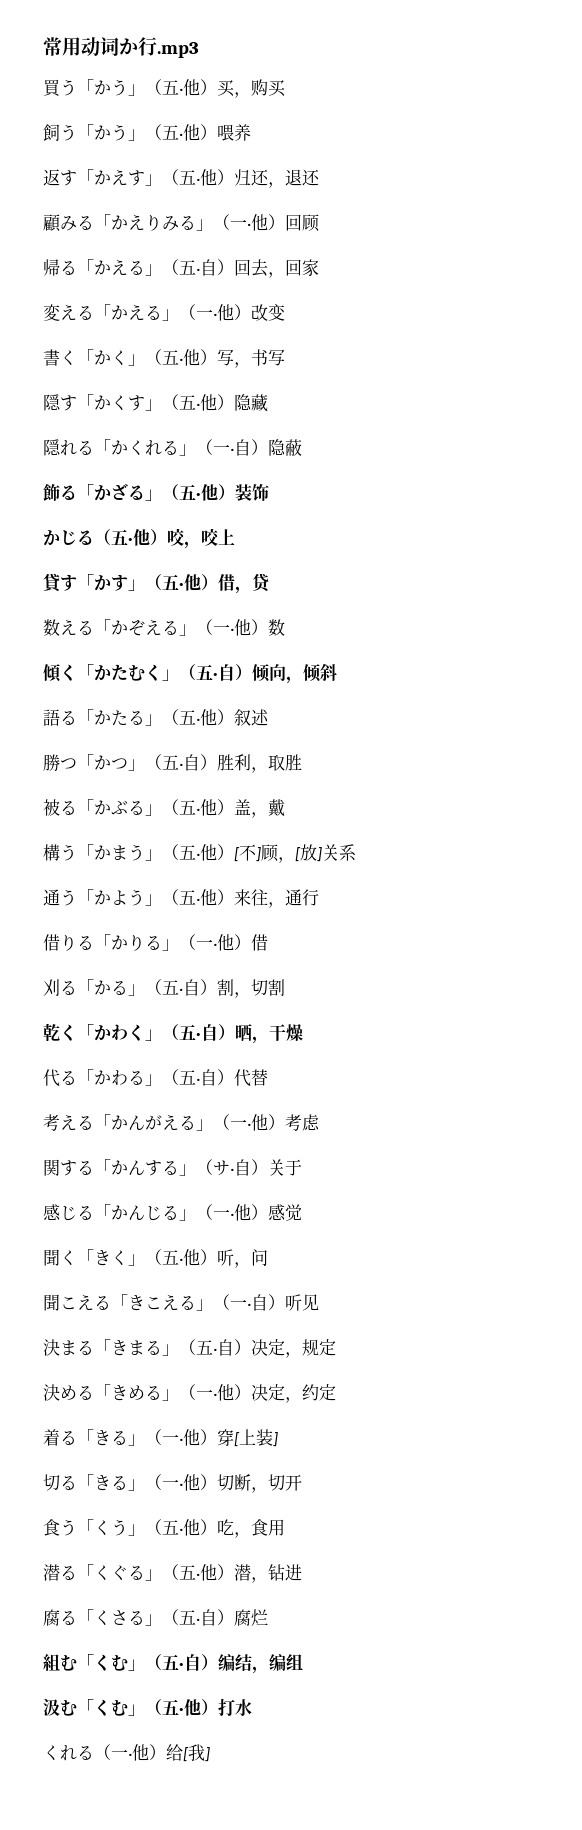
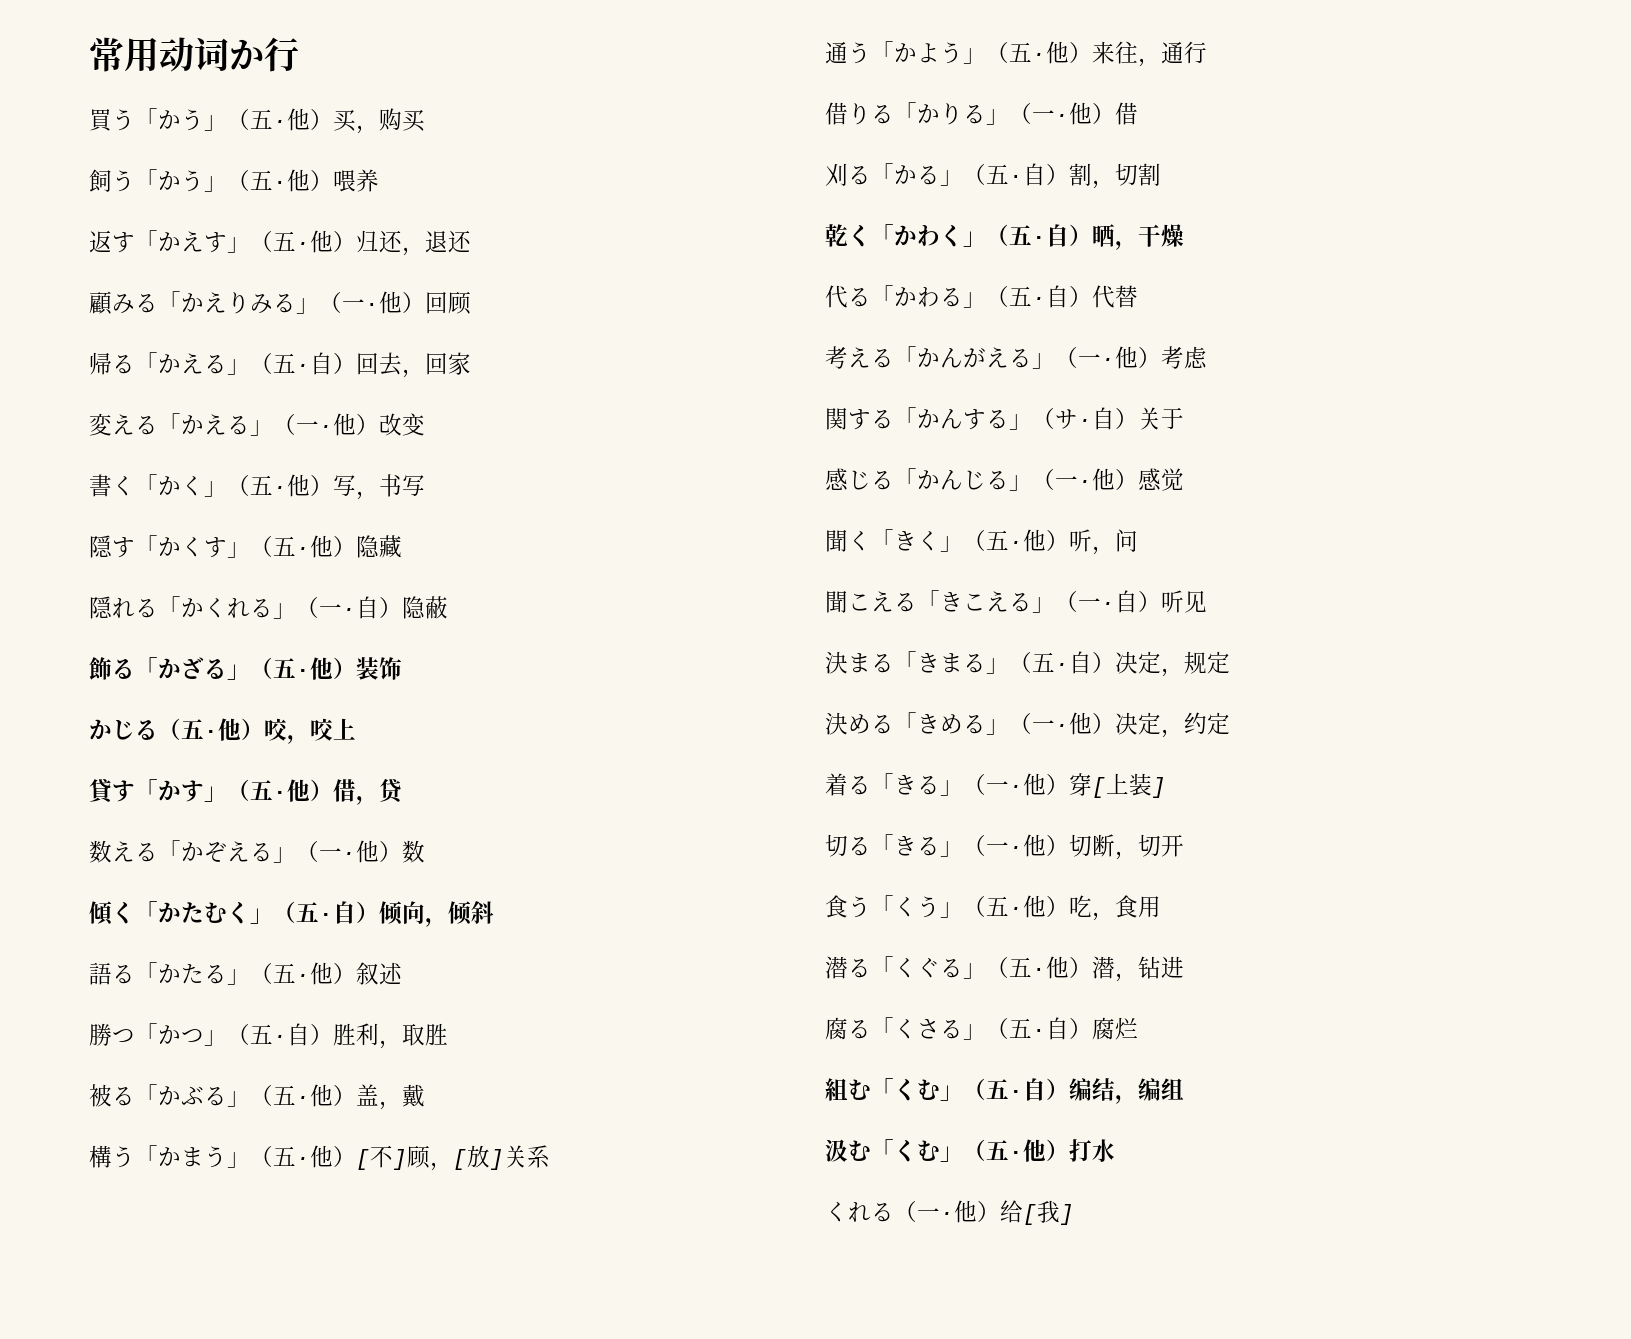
- 常用动词か行.mp3
+ 常用动词か行

